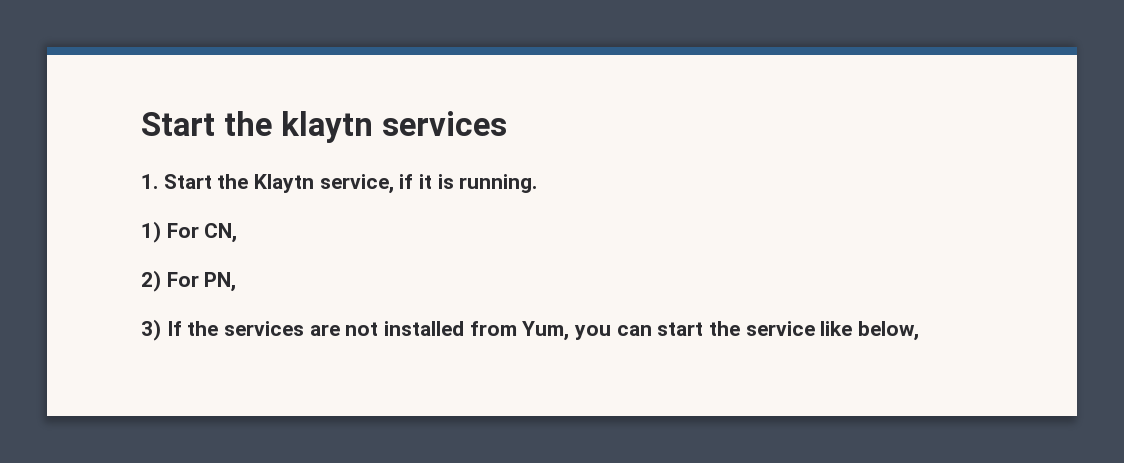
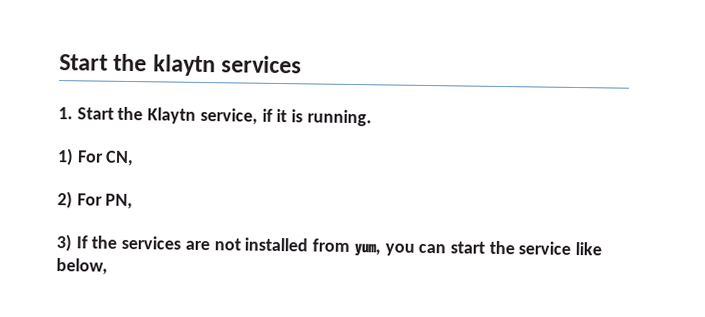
- 3) If the services are not installed from Yum, you can start the service like below,
+ 3) If the services are not installed from yum, you can start the service like below,

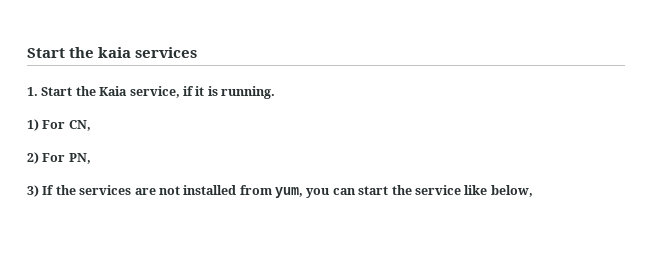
- Start the klaytn services
+ Start the kaia services
- 1. Start the Klaytn service, if it is running.
+ 1. Start the Kaia service, if it is running.

